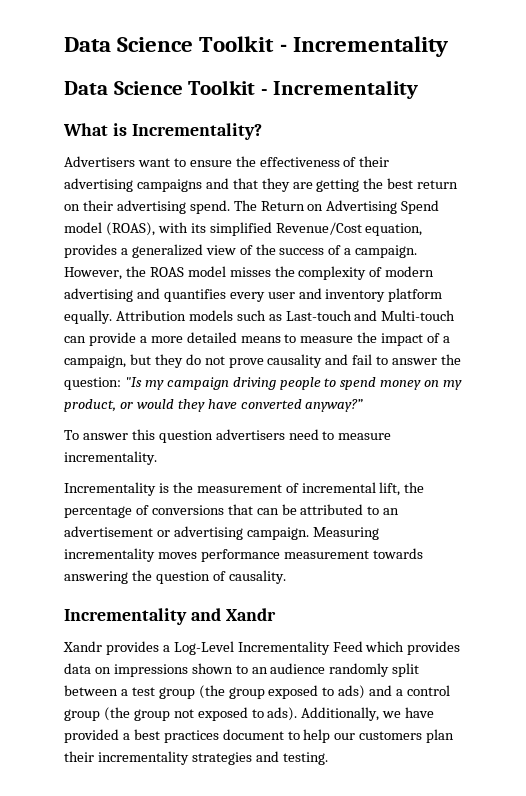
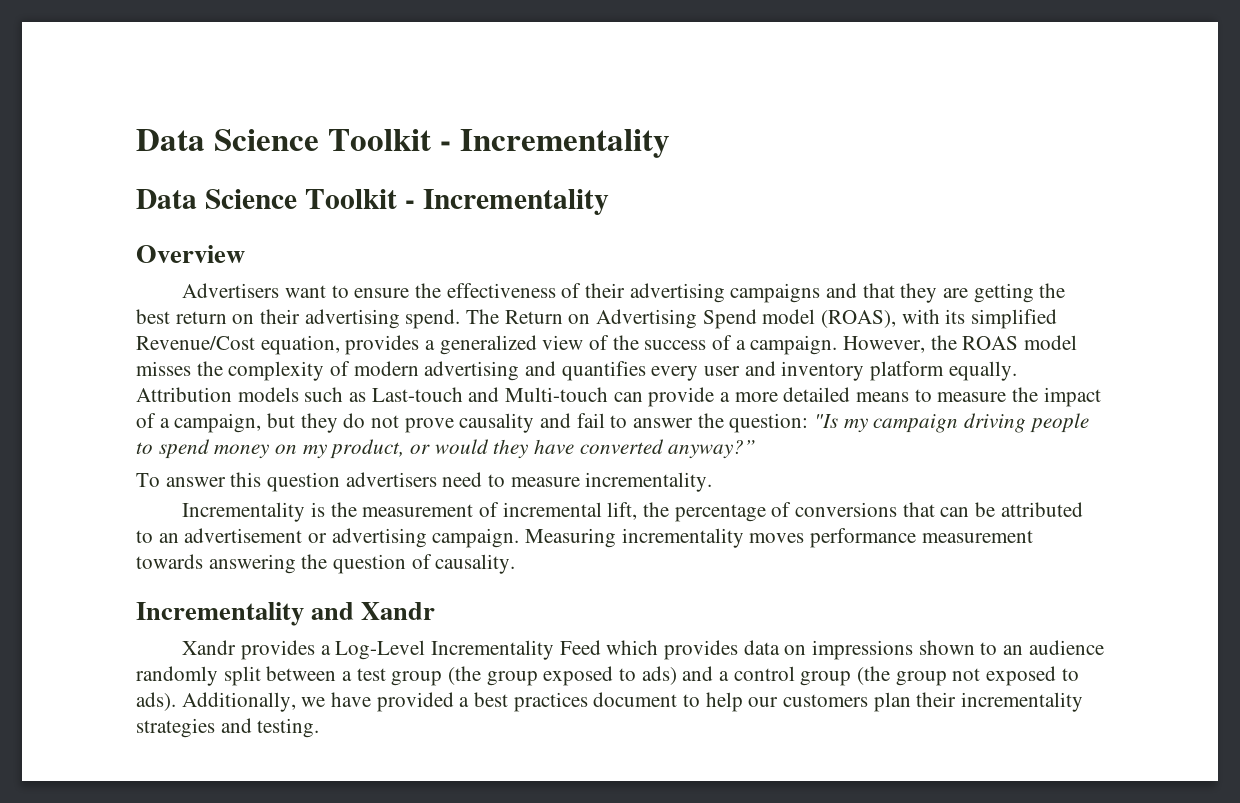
- What is Incrementality?
+ Overview

